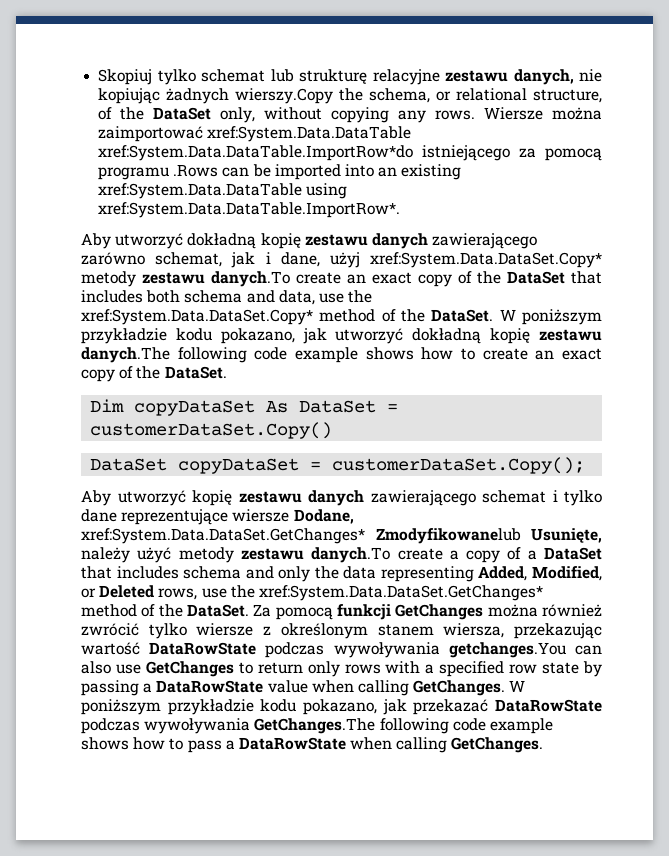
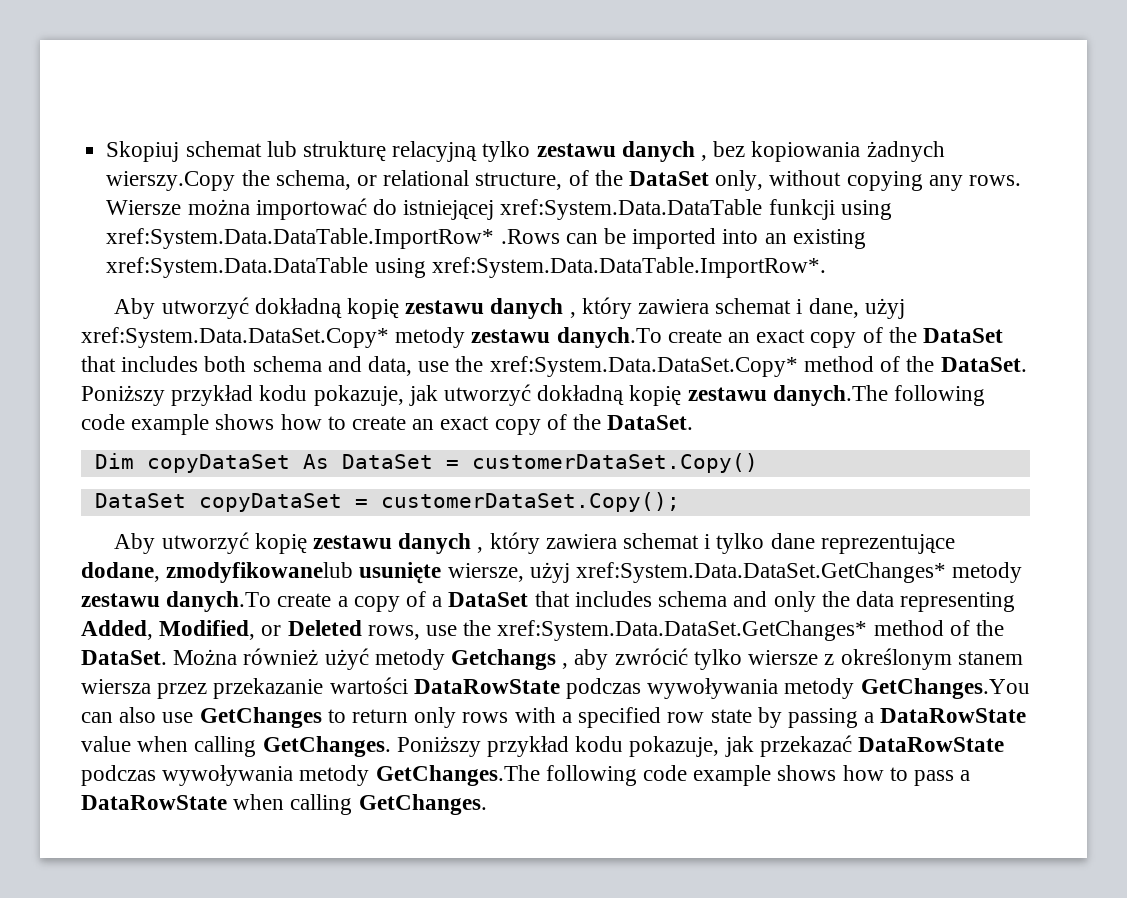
- Skopiuj tylko schemat lub strukturę relacyjne zestawu danych, nie kopiując żadnych wierszy.Copy the schema, or relational structure, of the DataSet only, without copying any rows.
+ Skopiuj schemat lub strukturę relacyjną tylko zestawu danych , bez kopiowania żadnych wierszy.Copy the schema, or relational structure, of the DataSet only, without copying any rows.
- Wiersze można zaimportować xref:System.Data.DataTable xref:System.Data.DataTable.ImportRow*do istniejącego za pomocą programu .Rows can be imported into an existing xref:System.Data.DataTable using xref:System.Data.DataTable.ImportRow*.
+ Wiersze można importować do istniejącej xref:System.Data.DataTable funkcji using xref:System.Data.DataTable.ImportRow* .Rows can be imported into an existing xref:System.Data.DataTable using xref:System.Data.DataTable.ImportRow*.
- Aby utworzyć dokładną kopię zestawu danych zawierającego zarówno schemat, jak i dane, użyj xref:System.Data.DataSet.Copy* metody zestawu danych.To create an exact copy of the DataSet that includes both schema and data, use the xref:System.Data.DataSet.Copy* method of the DataSet.
+ Aby utworzyć dokładną kopię zestawu danych , który zawiera schemat i dane, użyj xref:System.Data.DataSet.Copy* metody zestawu danych.To create an exact copy of the DataSet that includes both schema and data, use the xref:System.Data.DataSet.Copy* method of the DataSet.
- W poniższym przykładzie kodu pokazano, jak utworzyć dokładną kopię zestawu danych.The following code example shows how to create an exact copy of the DataSet.
+ Poniższy przykład kodu pokazuje, jak utworzyć dokładną kopię zestawu danych.The following code example shows how to create an exact copy of the DataSet.
- Aby utworzyć kopię zestawu danych zawierającego schemat i tylko dane reprezentujące wiersze Dodane, xref:System.Data.DataSet.GetChanges* Zmodyfikowanelub Usunięte, należy użyć metody zestawu danych.To create a copy of a DataSet that includes schema and only the data representing Added, Modified, or Deleted rows, use the xref:System.Data.DataSet.GetChanges* method of the DataSet.
+ Aby utworzyć kopię zestawu danych , który zawiera schemat i tylko dane reprezentujące dodane, zmodyfikowanelub usunięte wiersze, użyj xref:System.Data.DataSet.GetChanges* metody zestawu danych.To create a copy of a DataSet that includes schema and only the data representing Added, Modified, or Deleted rows, use the xref:System.Data.DataSet.GetChanges* method of the DataSet.
- Za pomocą funkcji GetChanges można również zwrócić tylko wiersze z określonym stanem wiersza, przekazując wartość DataRowState podczas wywoływania getchanges.You can also use GetChanges to return only rows with a specified row state by passing a DataRowState value when calling GetChanges.
+ Można również użyć metody Getchangs , aby zwrócić tylko wiersze z określonym stanem wiersza przez przekazanie wartości DataRowState podczas wywoływania metody GetChanges.You can also use GetChanges to return only rows with a specified row state by passing a DataRowState value when calling GetChanges.
- W poniższym przykładzie kodu pokazano, jak przekazać DataRowState podczas wywoływania GetChanges.The following code example shows how to pass a DataRowState when calling GetChanges.
+ Poniższy przykład kodu pokazuje, jak przekazać DataRowState podczas wywoływania metody GetChanges.The following code example shows how to pass a DataRowState when calling GetChanges.

